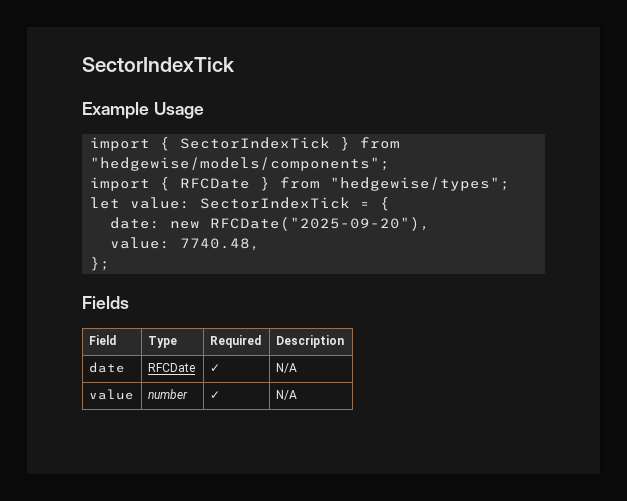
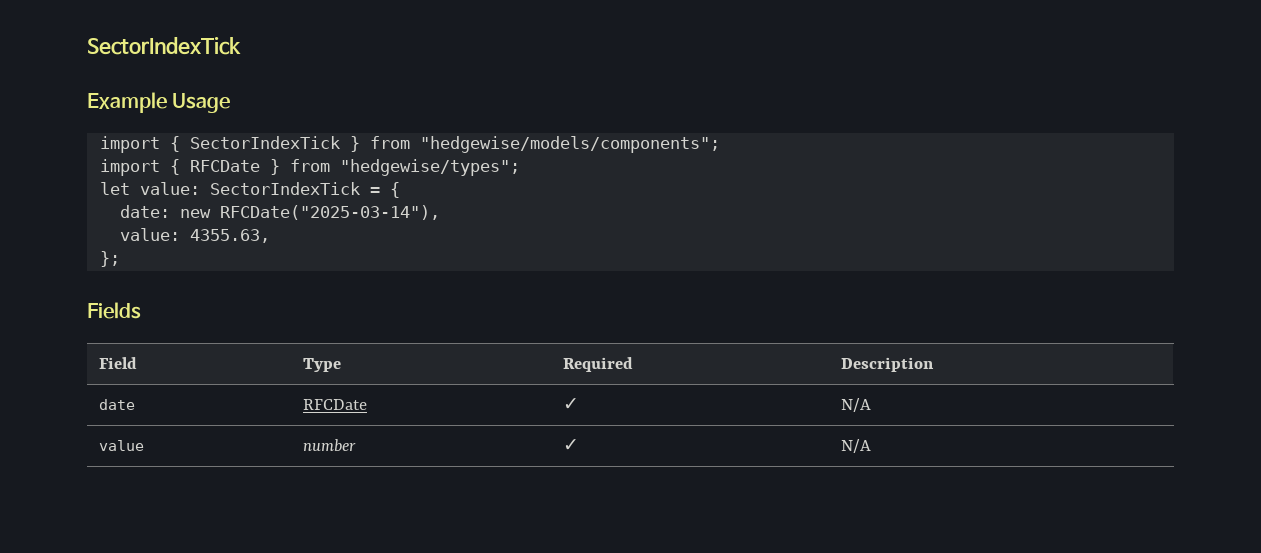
- date: new RFCDate("2025-09-20"),
- value: 7740.48,
+ date: new RFCDate("2025-03-14"),
+ value: 4355.63,

